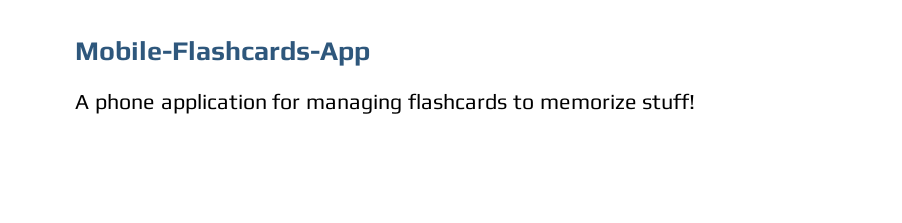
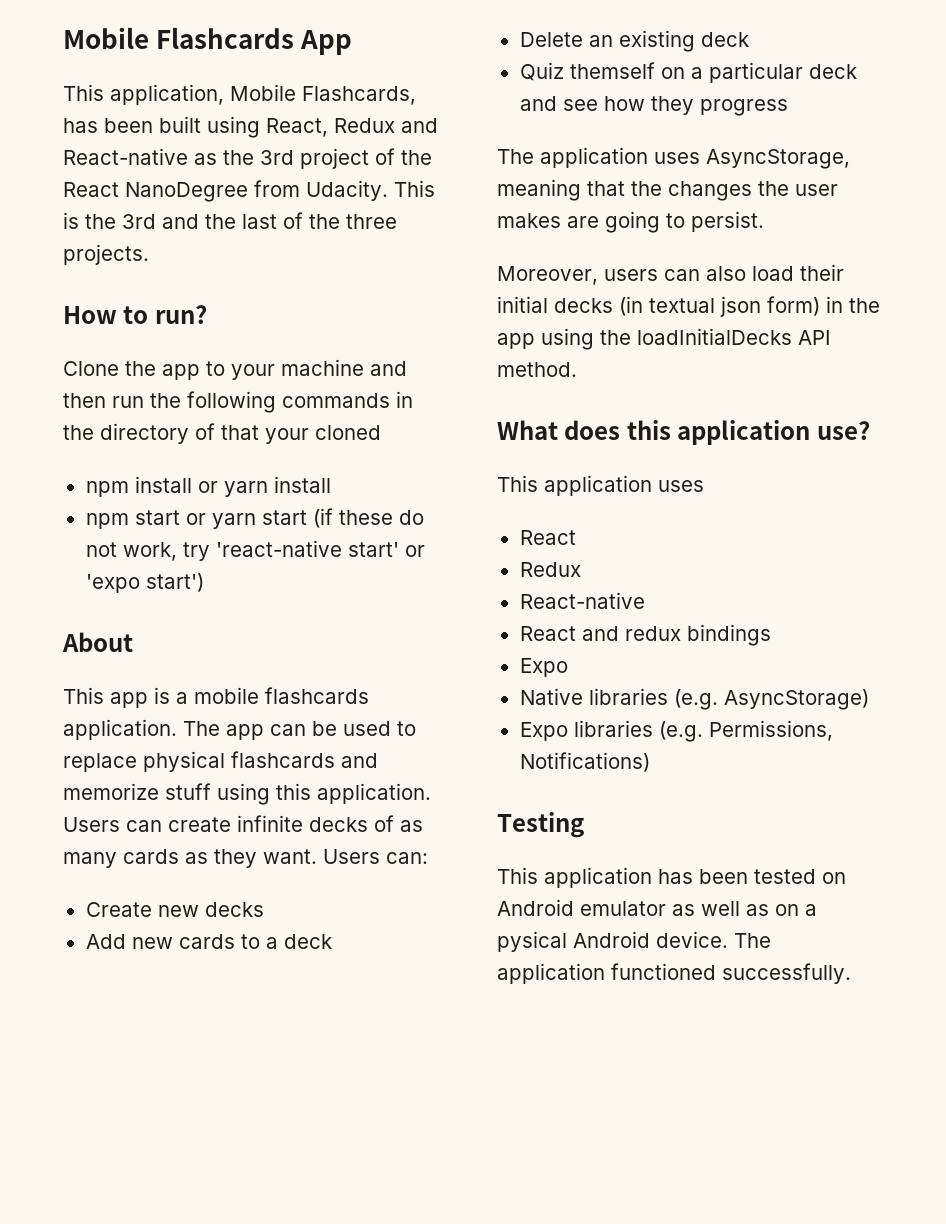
- Mobile-Flashcards-App
- A phone application for managing flashcards to memorize stuff!
+ Mobile Flashcards App
+ This application, Mobile Flashcards, has been built using React, Redux and React-native as the 3rd project of the React NanoDegree from Udacity. This is the 3rd and the last of the three projects.
+ How to run?
+ Clone the app to your machine and then run the following commands in the directory of that your cloned
+ npm install or yarn install
+ npm start or yarn start (if these do not work, try 'react-native start' or 'expo start')
+ About
+ This app is a mobile flashcards application. The app can be used to replace physical flashcards and memorize stuff using this application. Users can create infinite decks of as many cards as they want. Users can:
+ Create new decks
+ Add new cards to a deck
+ Delete an existing deck
+ Quiz themself on a particular deck and see how they progress
+ The application uses AsyncStorage, meaning that the changes the user makes are going to persist.
+ Moreover, users can also load their initial decks (in textual json form) in the app using the loadInitialDecks API method.
+ What does this application use?
+ This application uses
+ React
+ Redux
+ React-native
+ React and redux bindings
+ Expo
+ Native libraries (e.g. AsyncStorage)
+ Expo libraries (e.g. Permissions, Notifications)
+ Testing
+ This application has been tested on Android emulator as well as on a pysical Android device. The application functioned successfully.

